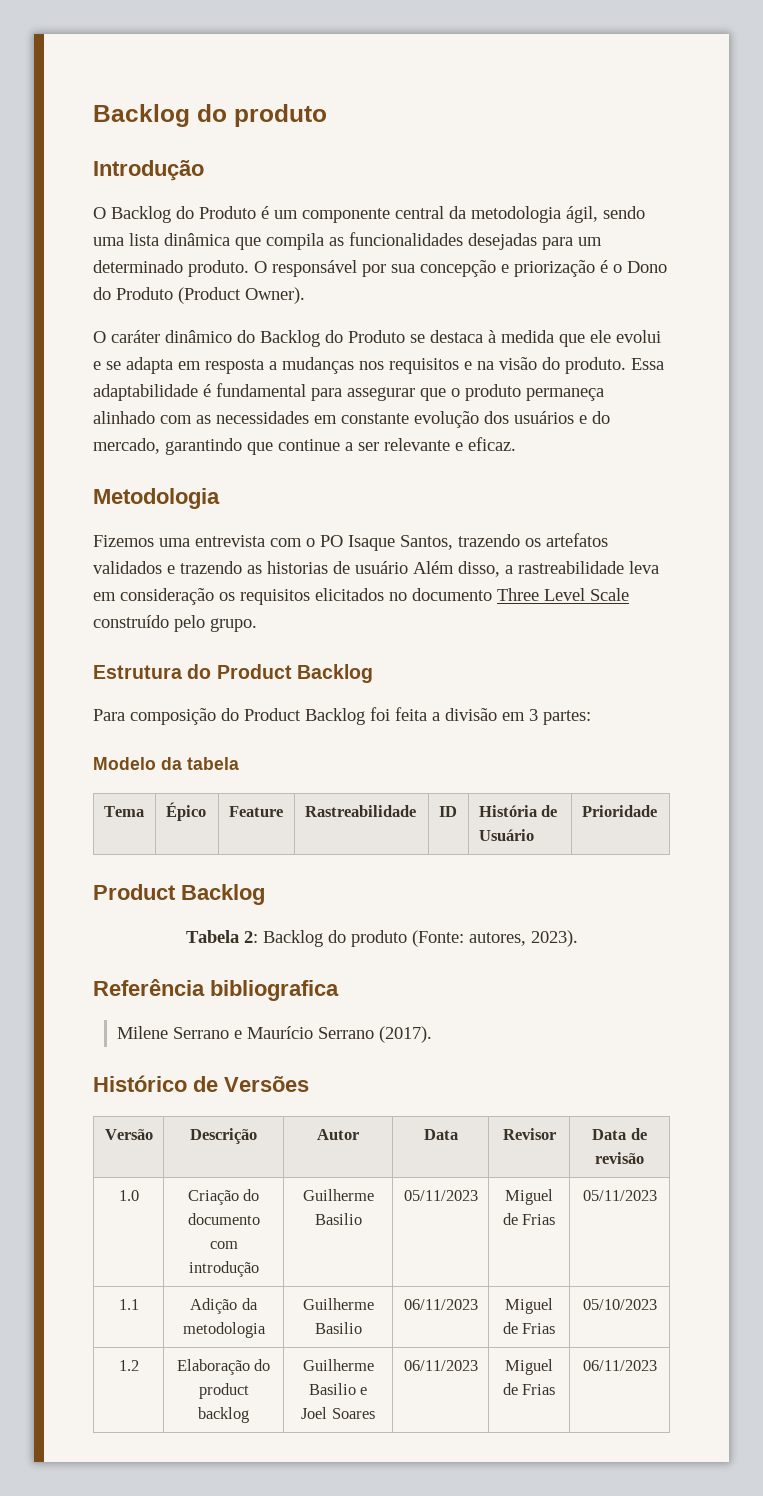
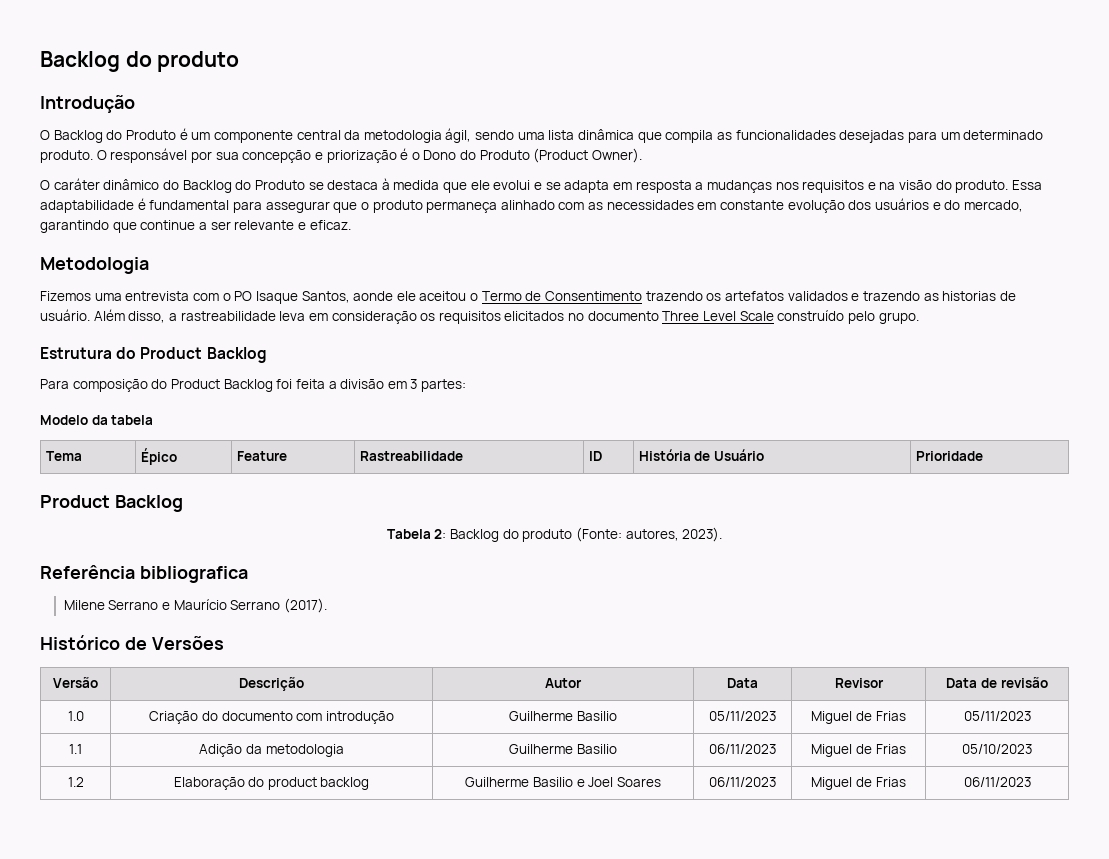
- Fizemos uma entrevista com o PO Isaque Santos, trazendo os artefatos validados e trazendo as historias de usuário Além disso, a rastreabilidade leva em consideração os requisitos elicitados no documento Three Level Scale construído pelo grupo.
+ Fizemos uma entrevista com o PO Isaque Santos, aonde ele aceitou o Termo de Consentimento trazendo os artefatos validados e trazendo as historias de usuário. Além disso, a rastreabilidade leva em consideração os requisitos elicitados no documento Three Level Scale construído pelo grupo.

